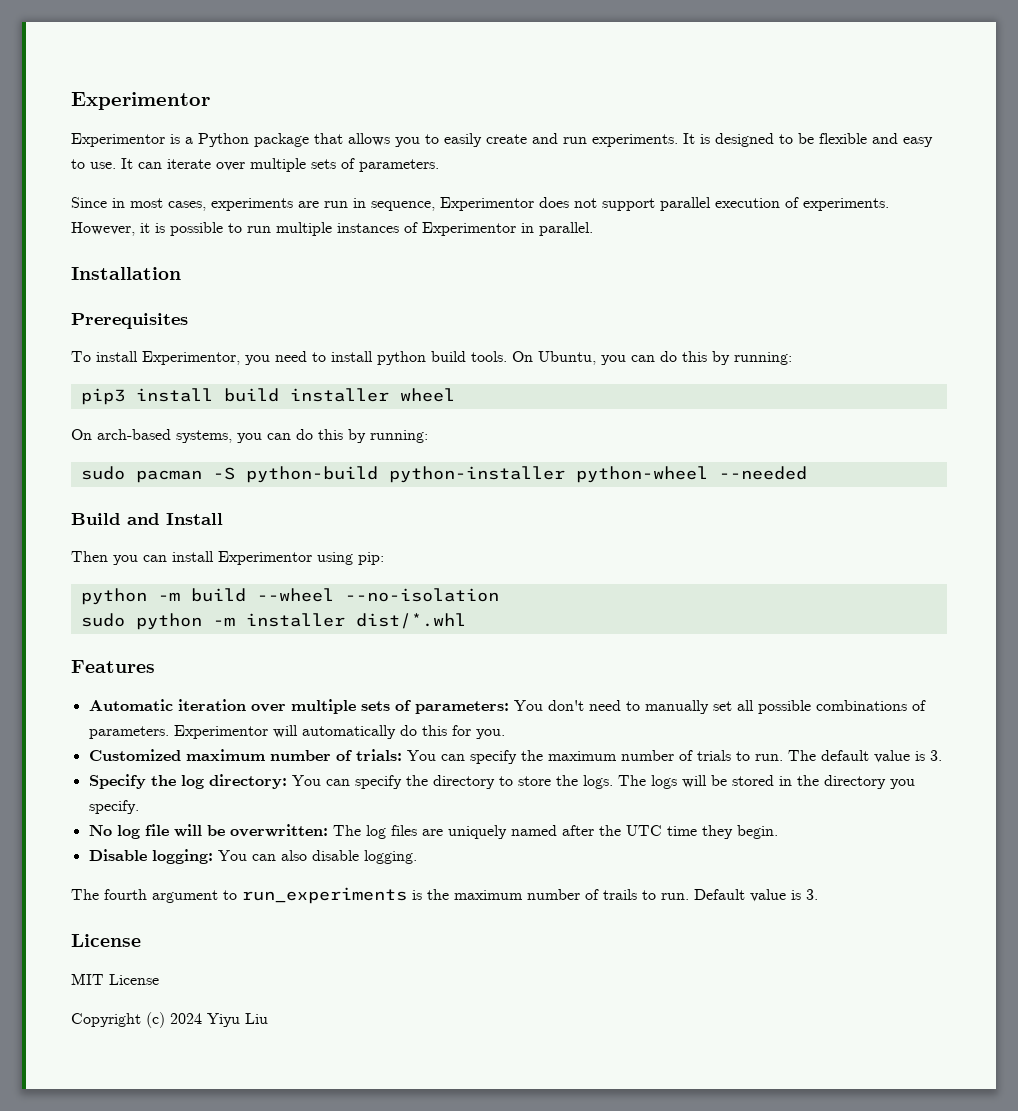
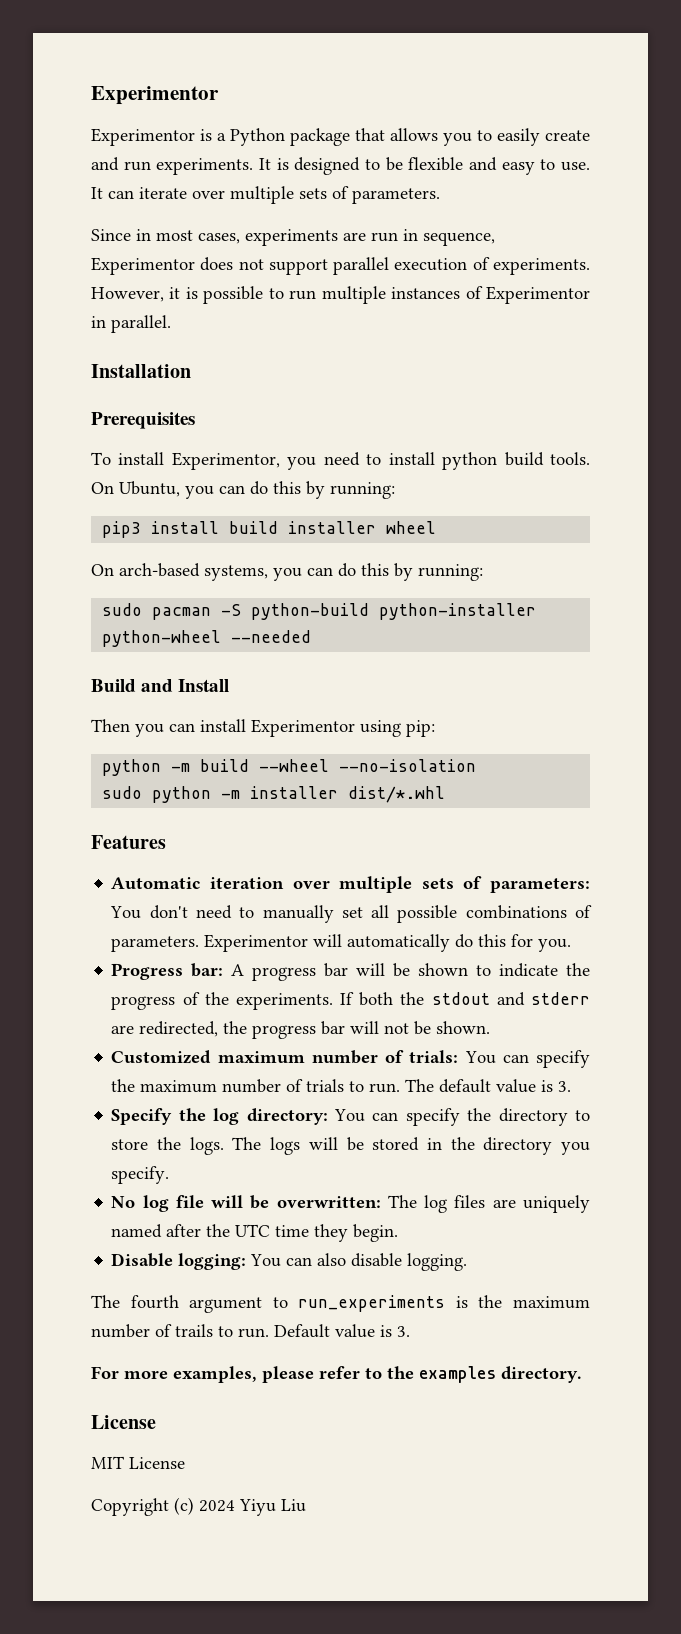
+ Progress bar: A progress bar will be shown to indicate the progress of the experiments. If both the stdout and stderr are redirected, the progress bar will not be shown.
+ For more examples, please refer to the examples directory.

